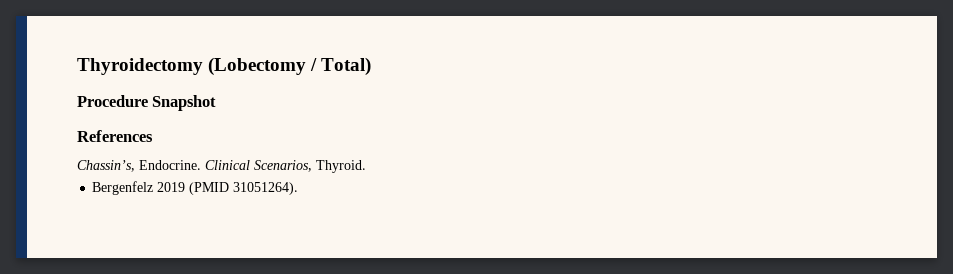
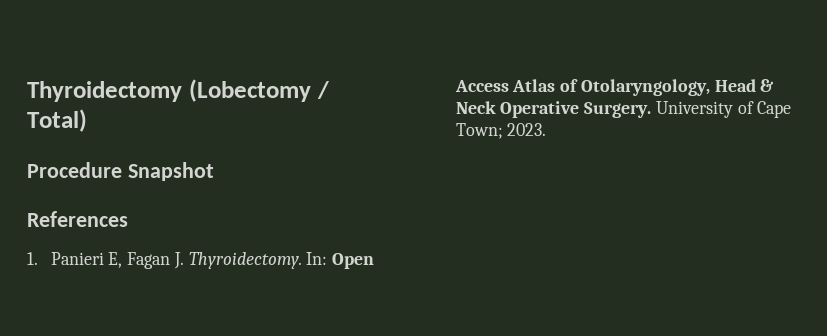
- Chassin’s, Endocrine. Clinical Scenarios, Thyroid.
- Bergenfelz 2019 (PMID 31051264).
+ 1. Panieri E, Fagan J. Thyroidectomy. In: Open Access Atlas of Otolaryngology, Head & Neck Operative Surgery. University of Cape Town; 2023.

